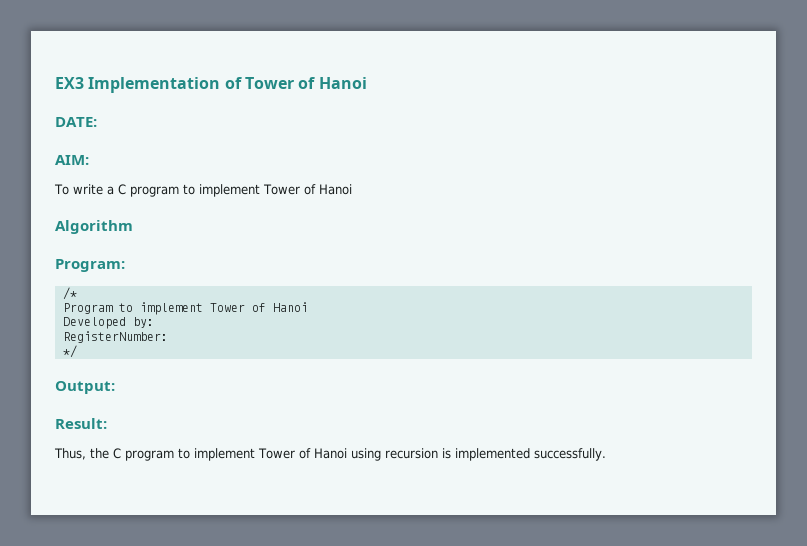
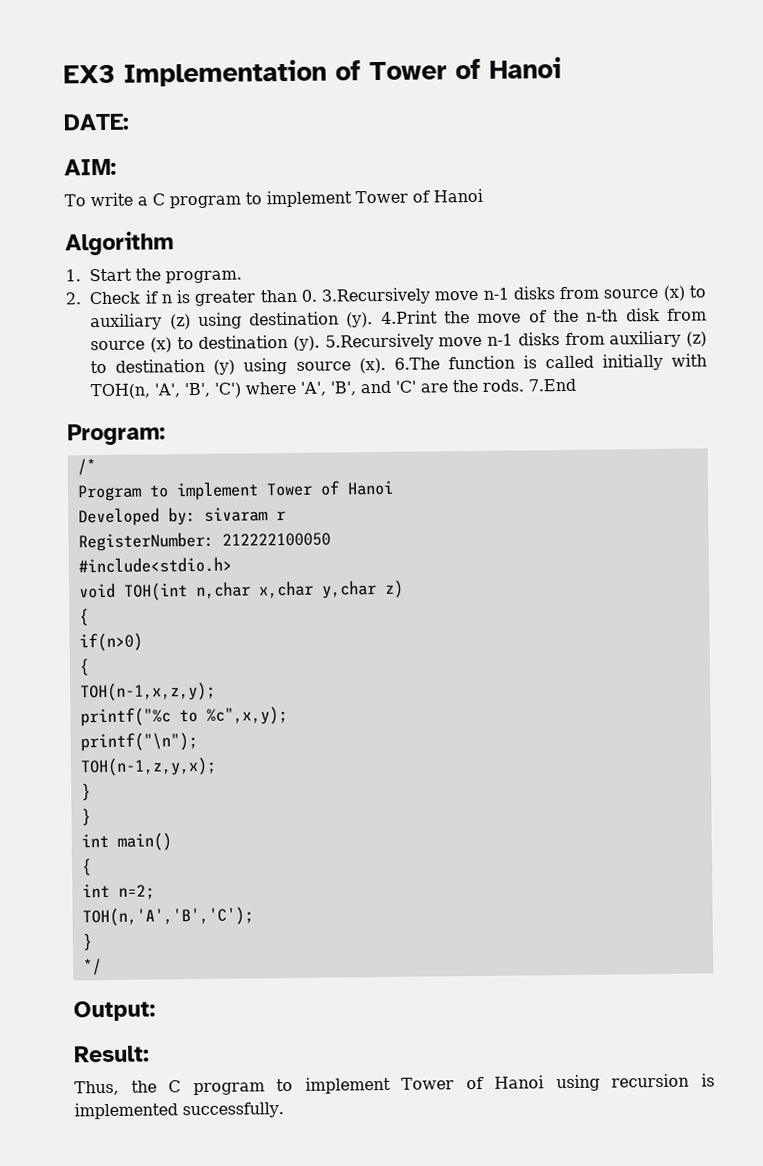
+ 1. Start the program.
+ 2. Check if n is greater than 0. 3.Recursively move n-1 disks from source (x) to auxiliary (z) using destination (y). 4.Print the move of the n-th disk from source (x) to destination (y). 5.Recursively move n-1 disks from auxiliary (z) to destination (y) using source (x). 6.The function is called initially with TOH(n, 'A', 'B', 'C') where 'A', 'B', and 'C' are the rods. 7.End
- Developed by:
+ Developed by: sivaram r
- RegisterNumber:
+ RegisterNumber: 212222100050
+ #include<stdio.h>
+ void TOH(int n,char x,char y,char z)
+ {
+ if(n>0)
+ {
+ TOH(n-1,x,z,y);
+ printf("%c to %c",x,y);
+ printf("\n");
+ TOH(n-1,z,y,x);
+ }
+ }
+ int main()
+ {
+ int n=2;
+ TOH(n,'A','B','C');
+ }

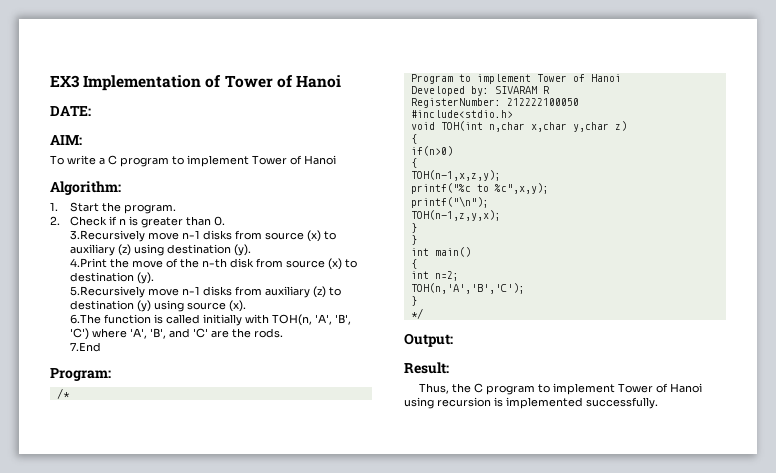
- Algorithm
+ Algorithm:
- 2. Check if n is greater than 0. 3.Recursively move n-1 disks from source (x) to auxiliary (z) using destination (y). 4.Print the move of the n-th disk from source (x) to destination (y). 5.Recursively move n-1 disks from auxiliary (z) to destination (y) using source (x). 6.The function is called initially with TOH(n, 'A', 'B', 'C') where 'A', 'B', and 'C' are the rods. 7.End
+ 2. Check if n is greater than 0.
+ 3.Recursively move n-1 disks from source (x) to auxiliary (z) using destination (y).
+ 4.Print the move of the n-th disk from source (x) to destination (y).
+ 5.Recursively move n-1 disks from auxiliary (z) to destination (y) using source (x).
+ 6.The function is called initially with TOH(n, 'A', 'B', 'C') where 'A', 'B', and 'C' are the rods.
+ 7.End
- Developed by: sivaram r
+ Developed by: SIVARAM R

